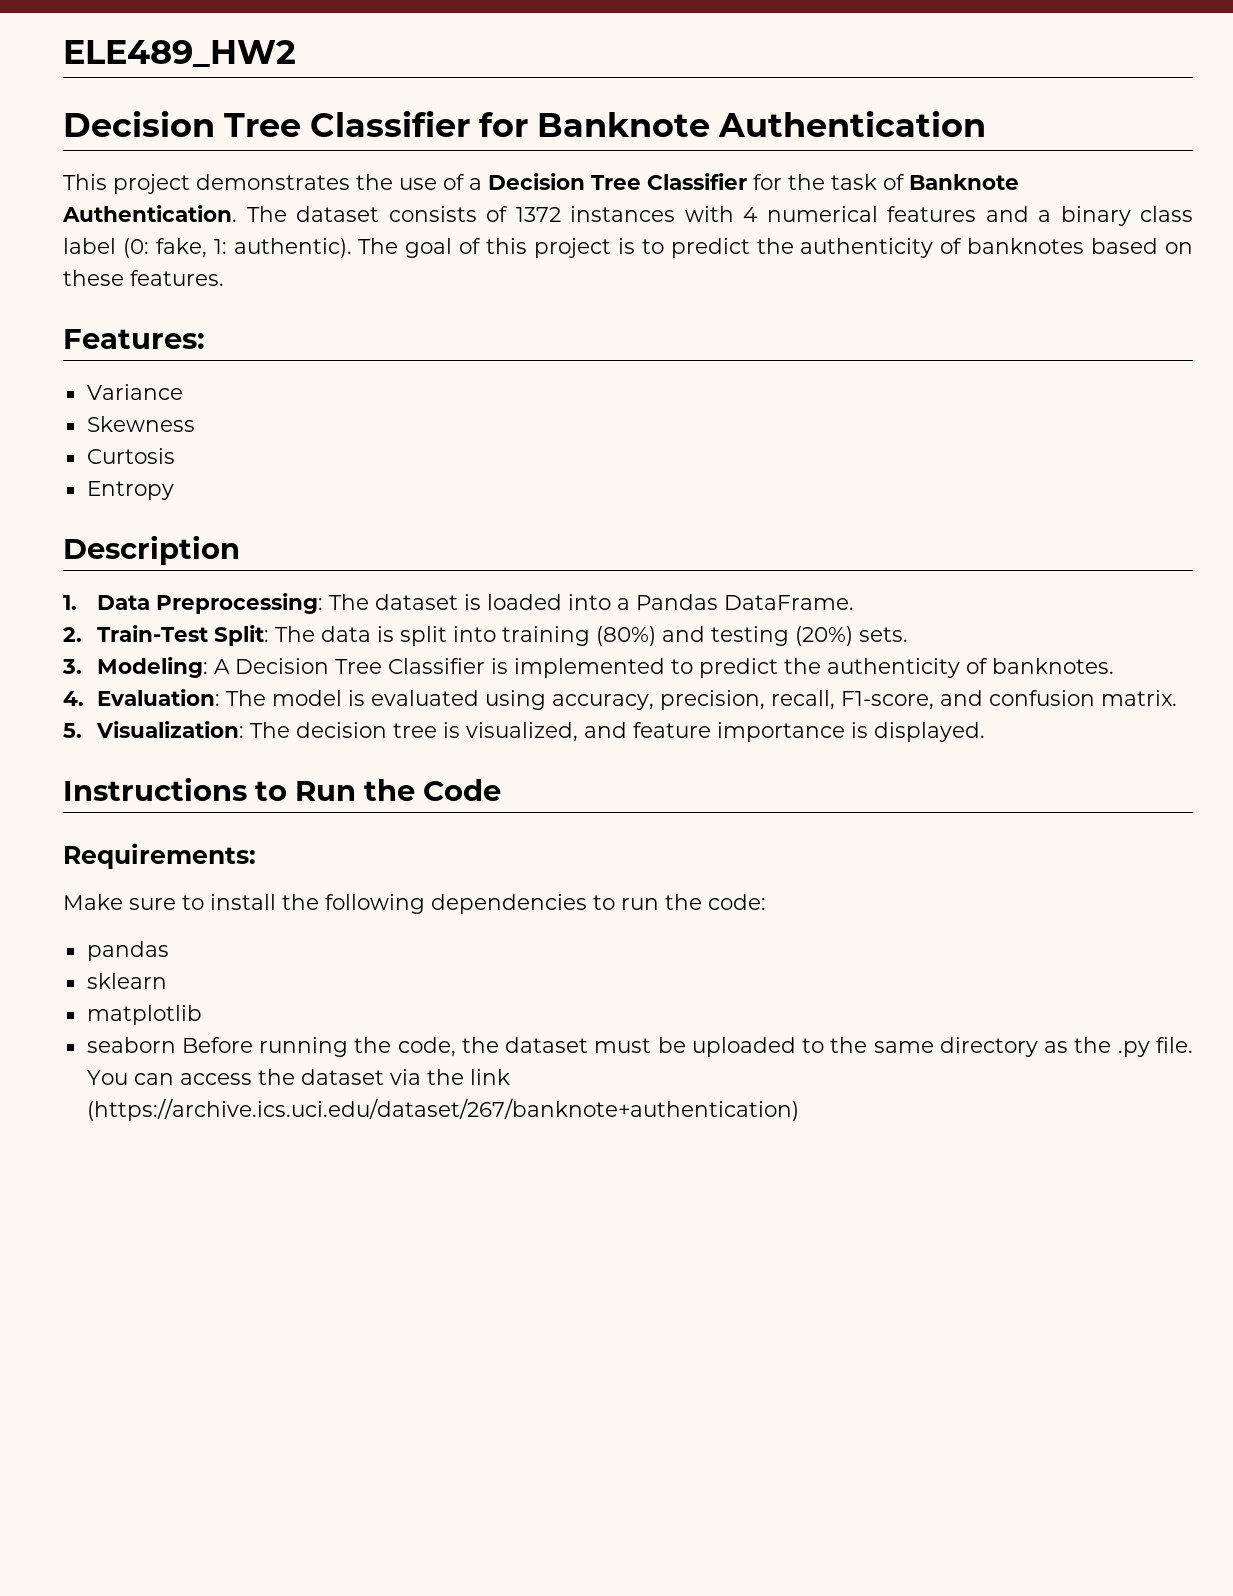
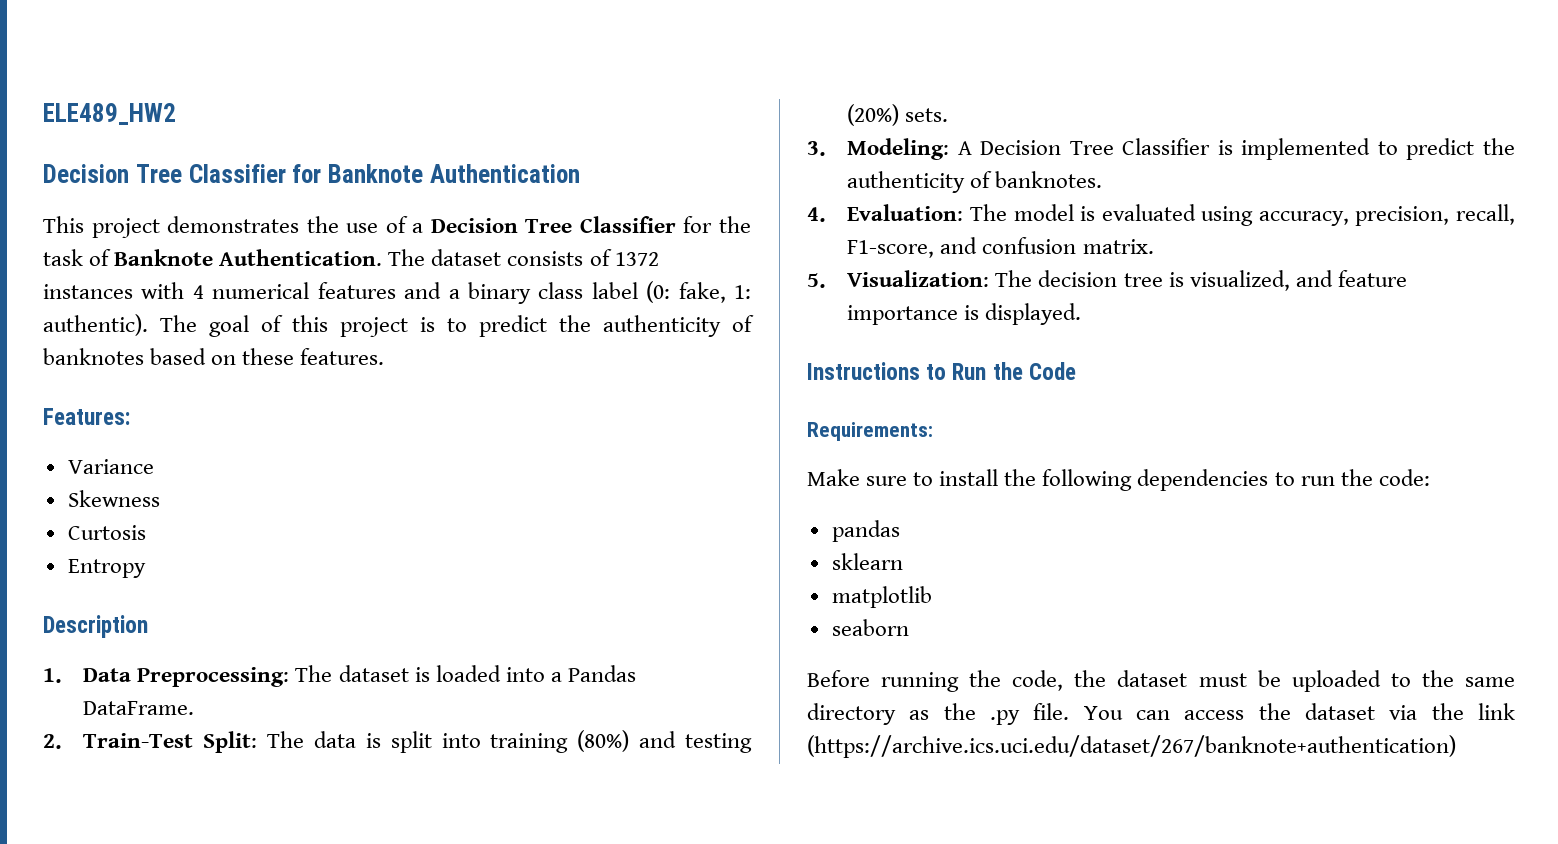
- seaborn Before running the code, the dataset must be uploaded to the same directory as the .py file.
+ seaborn
+ Before running the code, the dataset must be uploaded to the same directory as the .py file.

